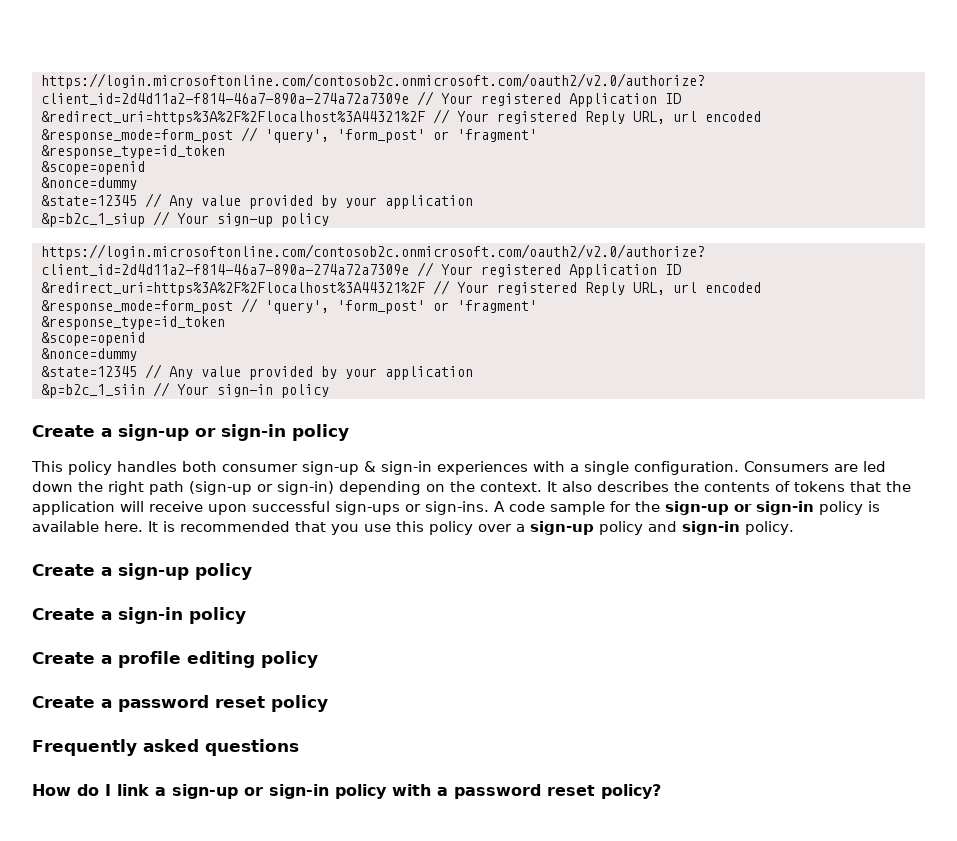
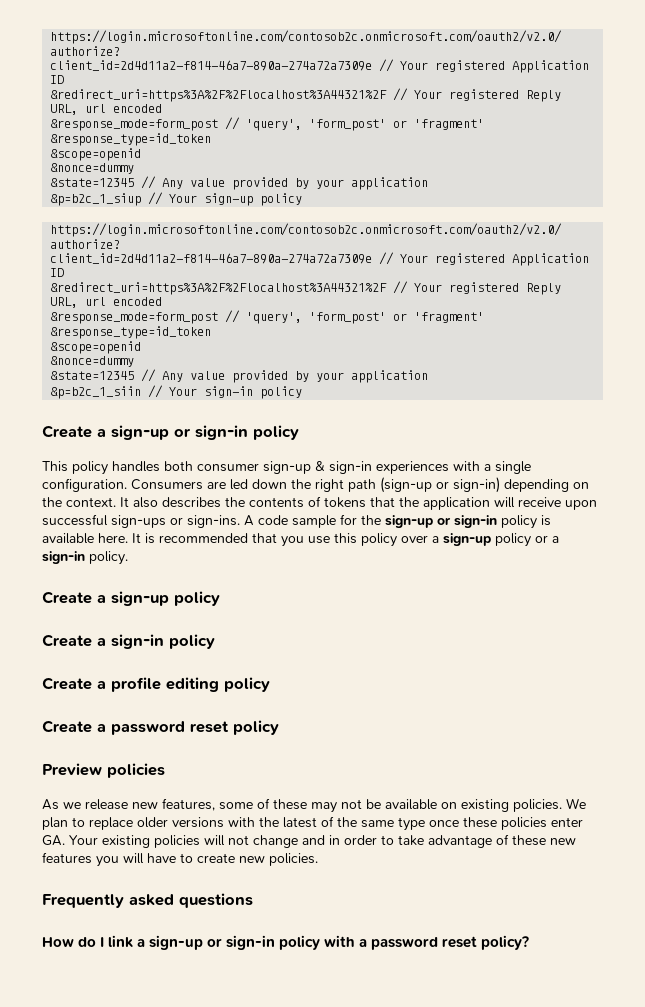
- It is recommended that you use this policy over a sign-up policy and sign-in policy.
+ It is recommended that you use this policy over a sign-up policy or a sign-in policy.
+ Preview policies
+ As we release new features, some of these may not be available on existing policies. We plan to replace older versions with the latest of the same type once these policies enter GA. Your existing policies will not change and in order to take advantage of these new features you will have to create new policies.

